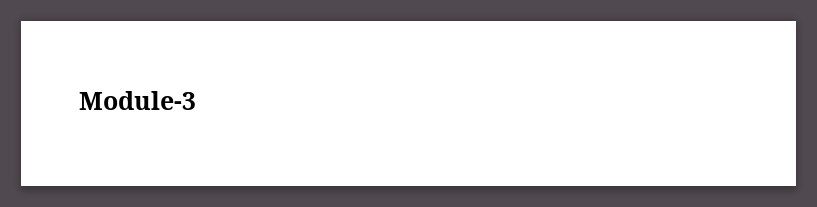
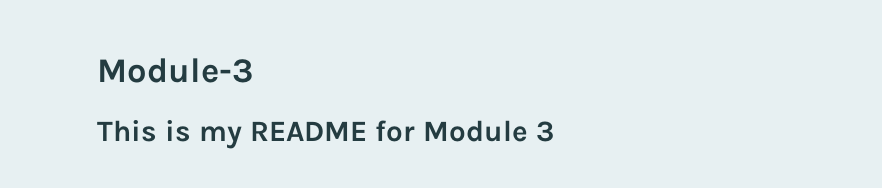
+ This is my README for Module 3

